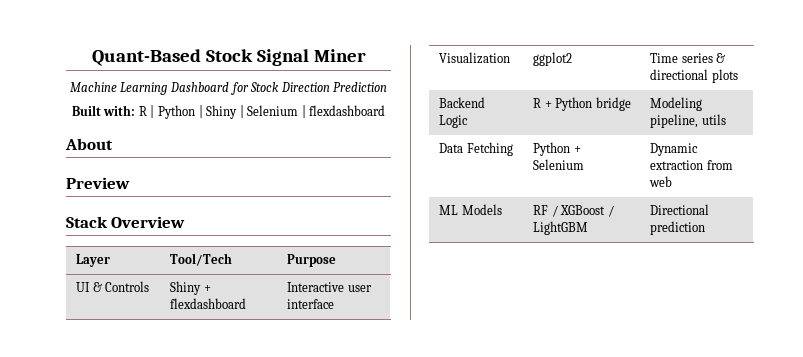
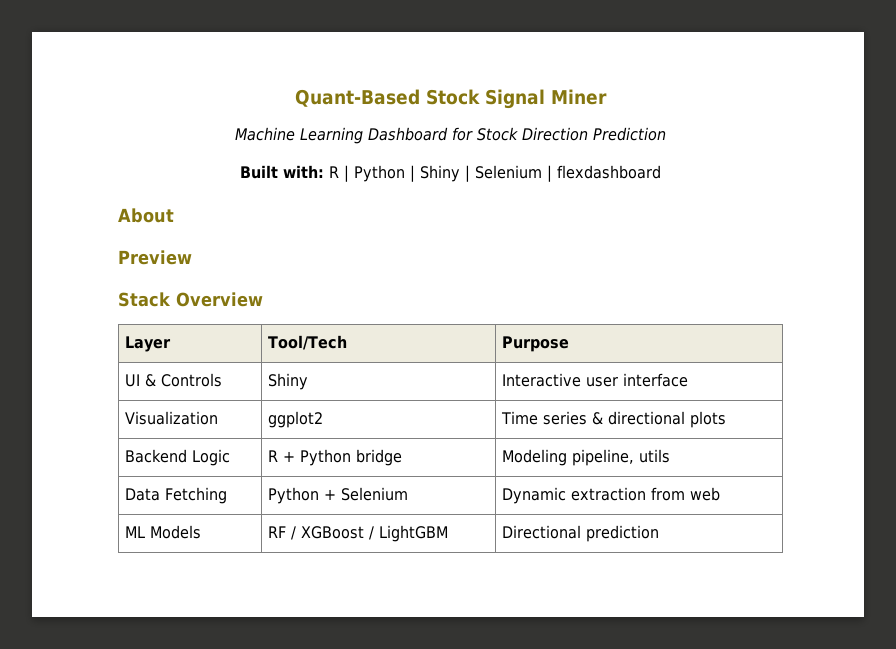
- UI & Controls | Shiny + flexdashboard | Interactive user interface
+ UI & Controls | Shiny | Interactive user interface

